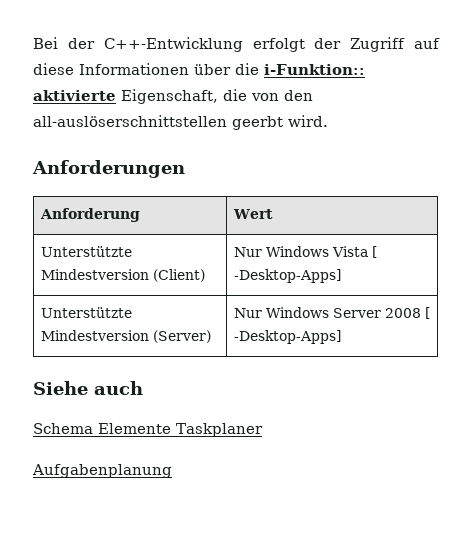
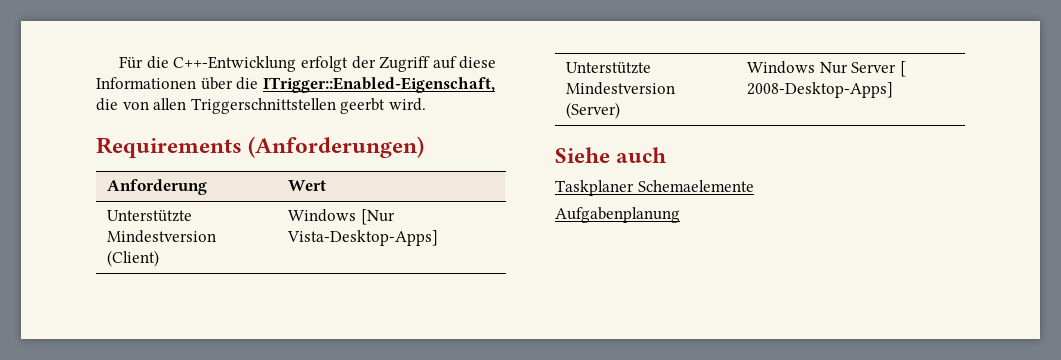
- Bei der C++-Entwicklung erfolgt der Zugriff auf diese Informationen über die i-Funktion:: aktivierte Eigenschaft, die von den all-auslöserschnittstellen geerbt wird.
+ Für die C++-Entwicklung erfolgt der Zugriff auf diese Informationen über die ITrigger::Enabled-Eigenschaft, die von allen Triggerschnittstellen geerbt wird.
- Anforderungen
+ Requirements (Anforderungen)
- Unterstützte Mindestversion (Client) | Nur Windows Vista [ -Desktop-Apps]
- Unterstützte Mindestversion (Server) | Nur Windows Server 2008 [ -Desktop-Apps]
+ Unterstützte Mindestversion (Client) | Windows [Nur Vista-Desktop-Apps]
+ Unterstützte Mindestversion (Server) | Windows Nur Server [ 2008-Desktop-Apps]
- Schema Elemente Taskplaner
+ Taskplaner Schemaelemente

